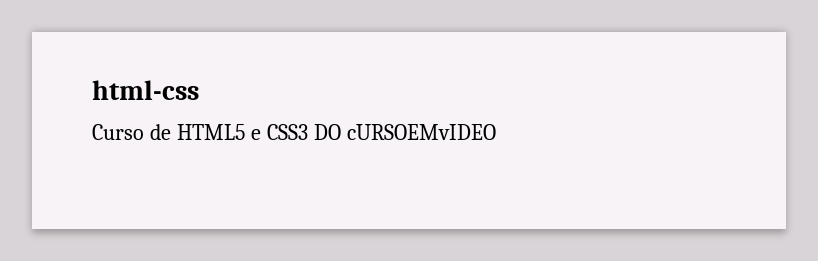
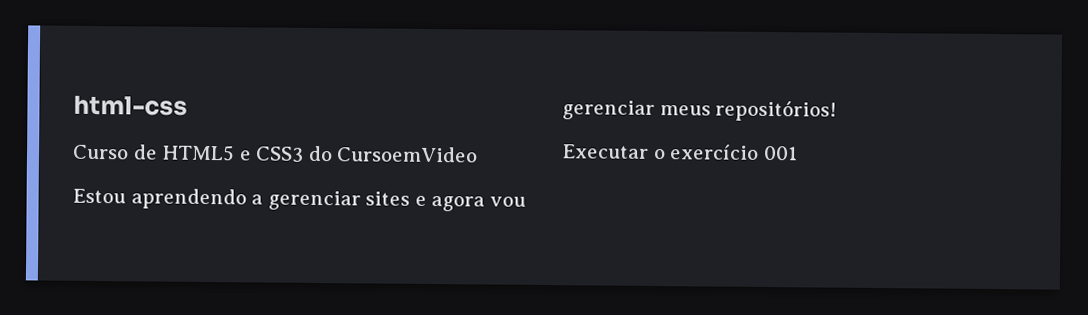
- Curso de HTML5 e CSS3 DO cURSOEMvIDEO
+ Curso de HTML5 e CSS3 do CursoemVideo
+ Estou aprendendo a gerenciar sites e agora vou gerenciar meus repositórios!
+ Executar o exercício 001

